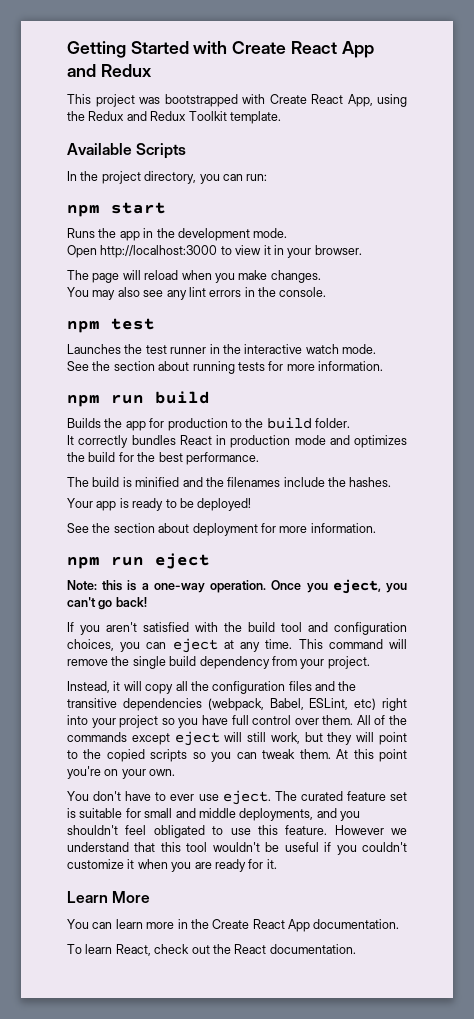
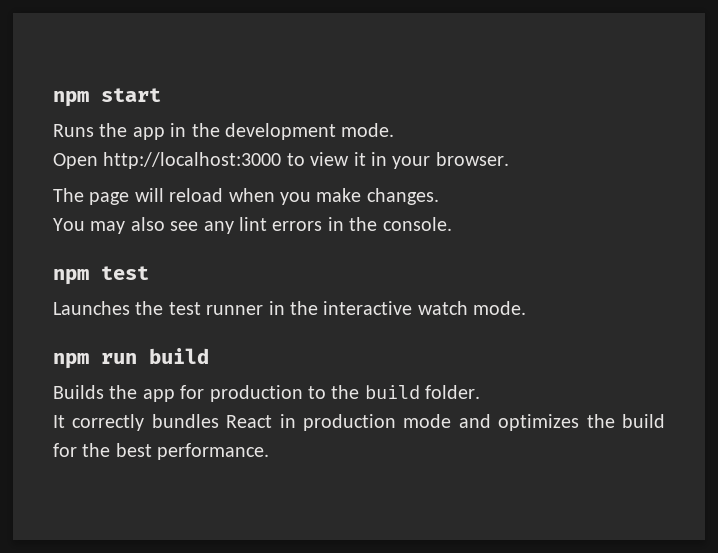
- Getting Started with Create React App and Redux
- This project was bootstrapped with Create React App, using the Redux and Redux Toolkit template.
- Available Scripts
- In the project directory, you can run:
- See the section about running tests for more information.
- The build is minified and the filenames include the hashes.
- Your app is ready to be deployed!
- See the section about deployment for more information.
- npm run eject
- Note: this is a one-way operation. Once you eject, you can't go back!
- If you aren't satisfied with the build tool and configuration choices, you can eject at any time. This command will remove the single build dependency from your project.
- Instead, it will copy all the configuration files and the transitive dependencies (webpack, Babel, ESLint, etc) right into your project so you have full control over them. All of the commands except eject will still work, but they will point to the copied scripts so you can tweak them. At this point you're on your own.
- You don't have to ever use eject. The curated feature set is suitable for small and middle deployments, and you shouldn't feel obligated to use this feature. However we understand that this tool wouldn't be useful if you couldn't customize it when you are ready for it.
- Learn More
- You can learn more in the Create React App documentation.
- To learn React, check out the React documentation.

